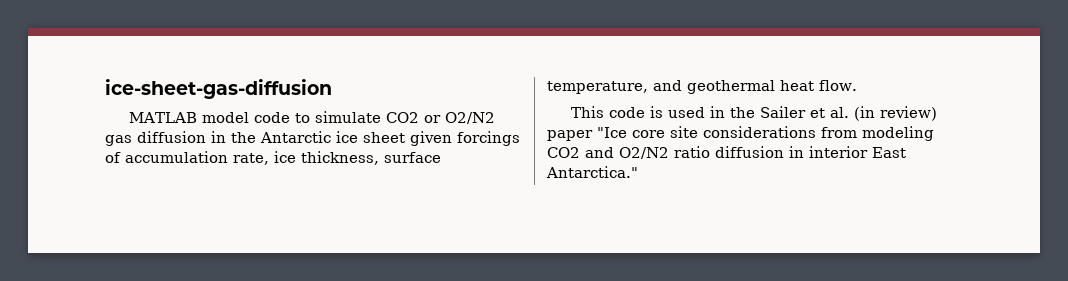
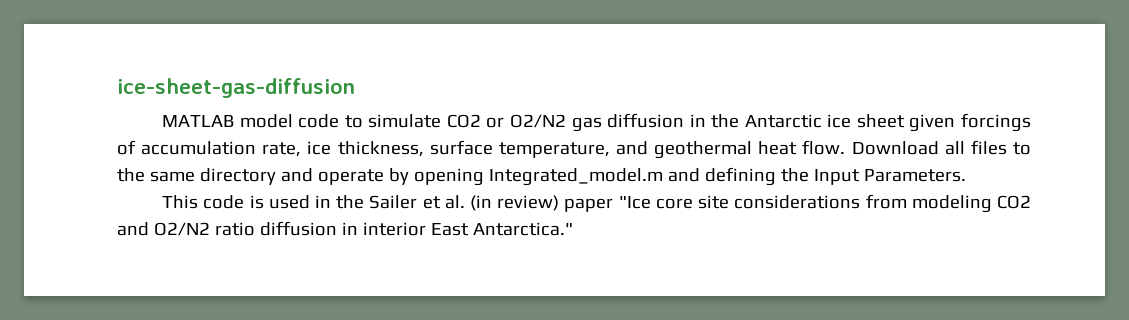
+ Download all files to the same directory and operate by opening Integrated_model.m and defining the Input Parameters.

